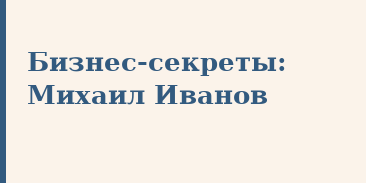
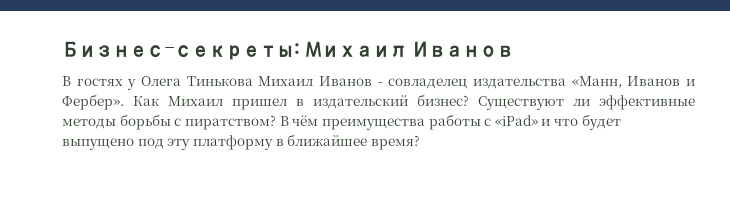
+ В гостях у Олега Тинькова Михаил Иванов - совладелец издательства «Манн, Иванов и Фербер». Как Михаил пришел в издательский бизнес? Существуют ли эффективные методы борьбы с пиратством? В чём преимущества работы с «iPad» и что будет выпущено под эту платформу в ближайшее время?

